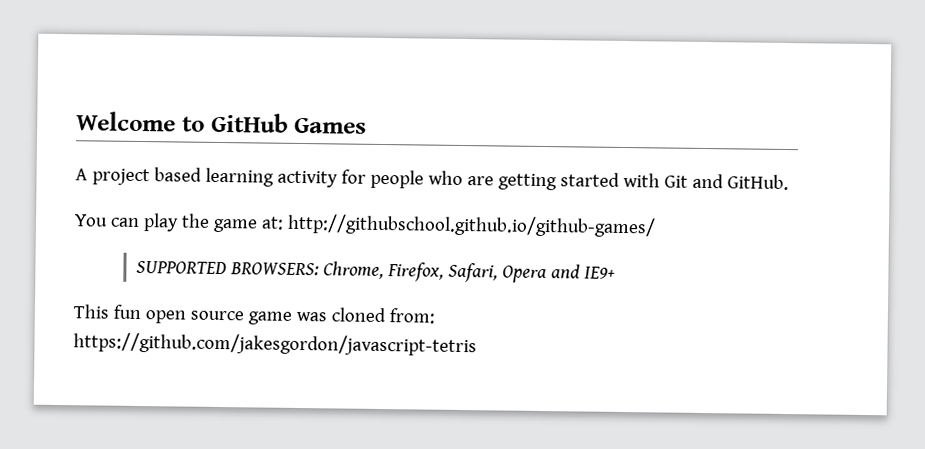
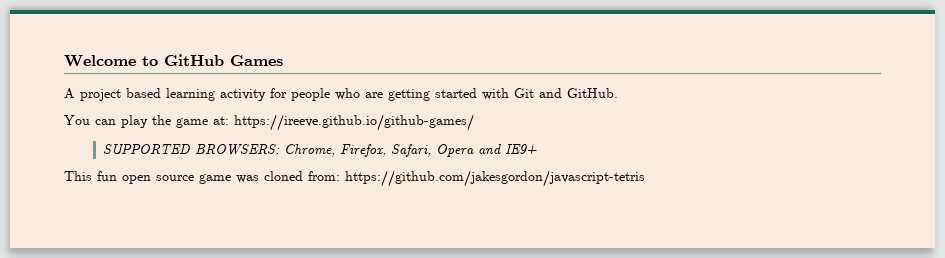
- You can play the game at: http://githubschool.github.io/github-games/
+ You can play the game at: https://ireeve.github.io/github-games/

